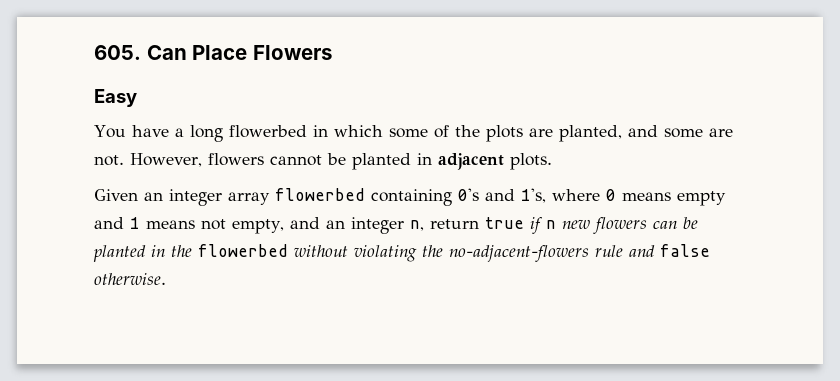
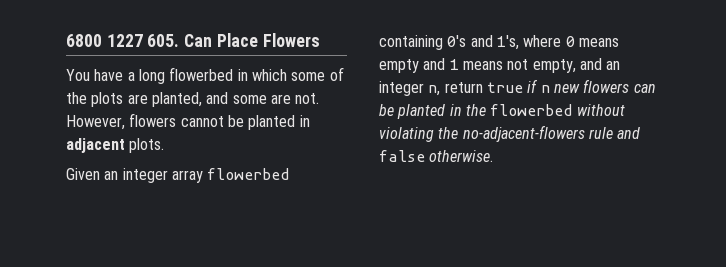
- 605. Can Place Flowers
+ 6800 1227 605. Can Place Flowers
- Easy

